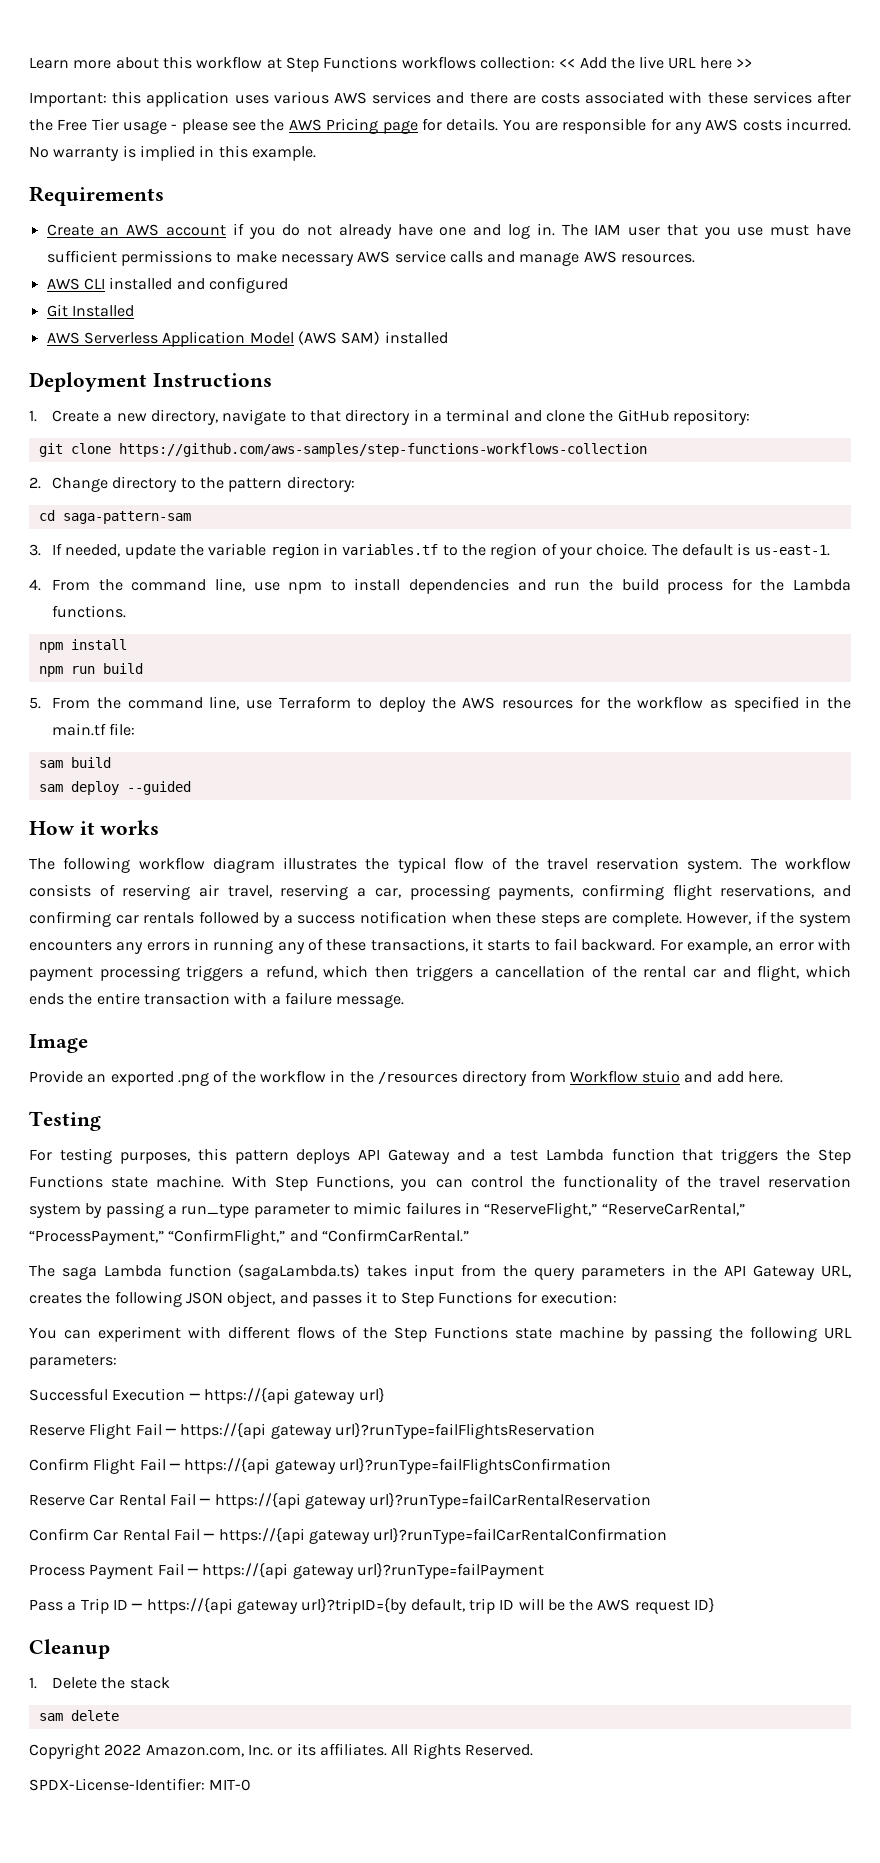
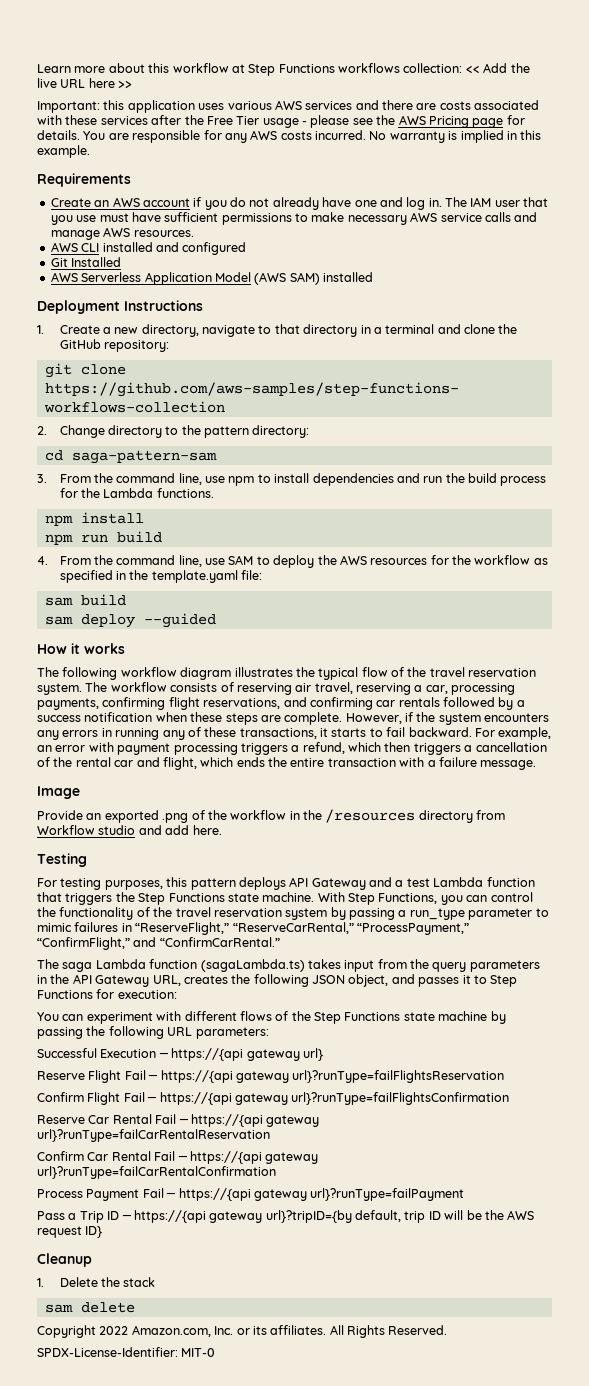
- 3. If needed, update the variable region in variables.tf to the region of your choice. The default is us-east-1.
- 4. From the command line, use npm to install dependencies and run the build process for the Lambda functions.
+ 3. From the command line, use npm to install dependencies and run the build process for the Lambda functions.
- 5. From the command line, use Terraform to deploy the AWS resources for the workflow as specified in the main.tf file:
+ 4. From the command line, use SAM to deploy the AWS resources for the workflow as specified in the template.yaml file:
- Provide an exported .png of the workflow in the /resources directory from Workflow stuio and add here.
+ Provide an exported .png of the workflow in the /resources directory from Workflow studio and add here.

